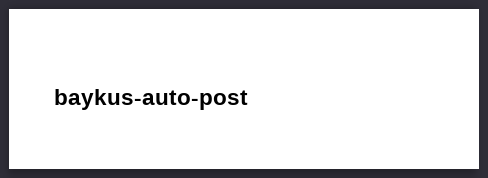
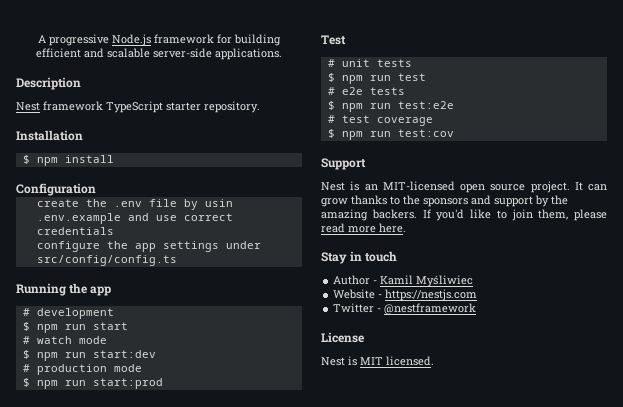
- baykus-auto-post
+ A progressive Node.js framework for building efficient and scalable server-side applications.
+ Description
+ Nest framework TypeScript starter repository.
+ Installation
+ $ npm install
+ Configuration
+ create the .env file by usin .env.example and use correct credentials
+ configure the app settings under src/config/config.ts
+ Running the app
+ # development
+ $ npm run start
+ # watch mode
+ $ npm run start:dev
+ # production mode
+ $ npm run start:prod
+ Test
+ # unit tests
+ $ npm run test
+ # e2e tests
+ $ npm run test:e2e
+ # test coverage
+ $ npm run test:cov
+ Support
+ Nest is an MIT-licensed open source project. It can grow thanks to the sponsors and support by the amazing backers. If you'd like to join them, please read more here.
+ Stay in touch
+ Author - Kamil Myśliwiec
+ Website - https://nestjs.com
+ Twitter - @nestframework
+ License
+ Nest is MIT licensed.

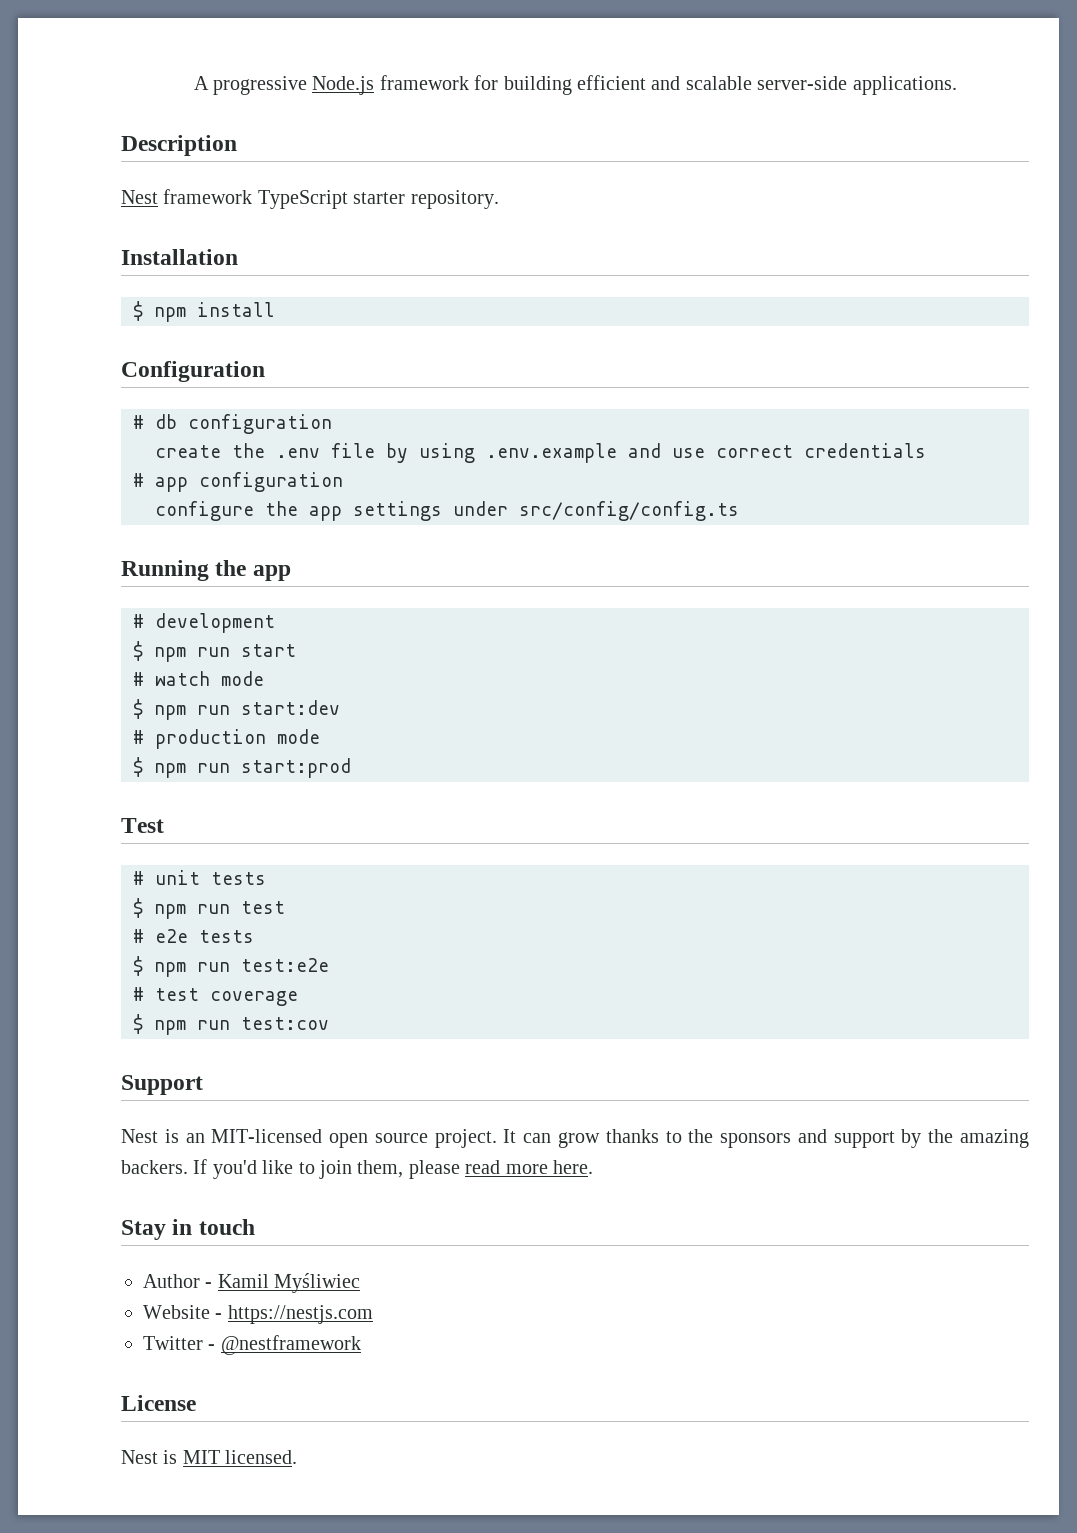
+ # db configuration
- create the .env file by usin .env.example and use correct credentials
+ create the .env file by using .env.example and use correct credentials
+ # app configuration

